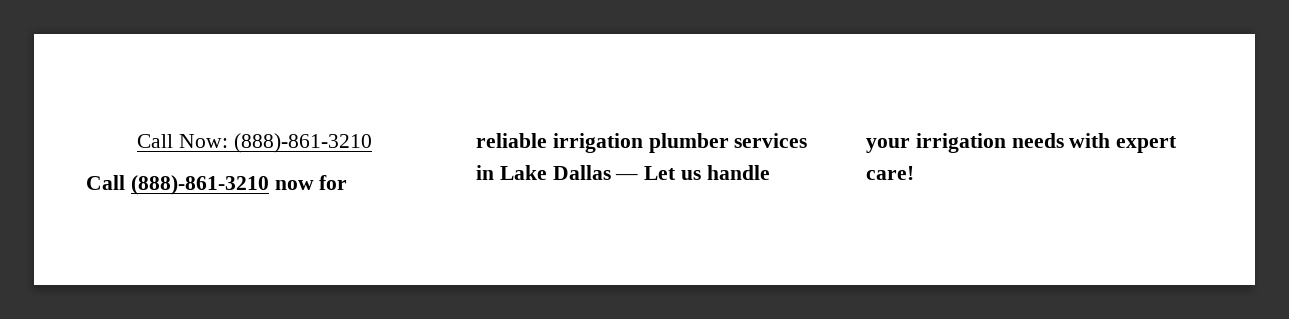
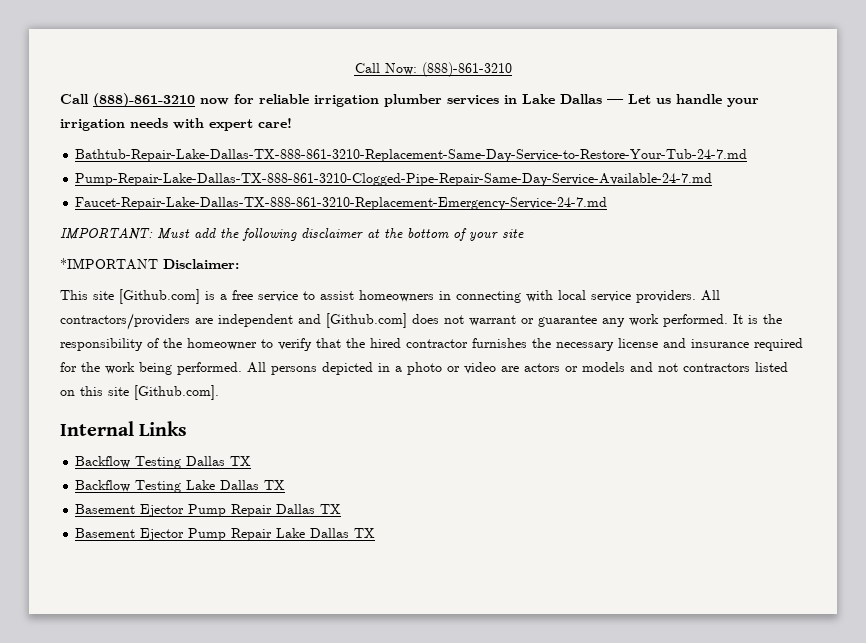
+ Bathtub-Repair-Lake-Dallas-TX-888-861-3210-Replacement-Same-Day-Service-to-Restore-Your-Tub-24-7.md
+ Pump-Repair-Lake-Dallas-TX-888-861-3210-Clogged-Pipe-Repair-Same-Day-Service-Available-24-7.md
+ Faucet-Repair-Lake-Dallas-TX-888-861-3210-Replacement-Emergency-Service-24-7.md
+ IMPORTANT: Must add the following disclaimer at the bottom of your site
+ *IMPORTANT Disclaimer:
+ This site [Github.com] is a free service to assist homeowners in connecting with local service providers. All contractors/providers are independent and [Github.com] does not warrant or guarantee any work performed. It is the responsibility of the homeowner to verify that the hired contractor furnishes the necessary license and insurance required for the work being performed. All persons depicted in a photo or video are actors or models and not contractors listed on this site [Github.com].
+ Internal Links
+ Backflow Testing Dallas TX
+ Backflow Testing Lake Dallas TX
+ Basement Ejector Pump Repair Dallas TX
+ Basement Ejector Pump Repair Lake Dallas TX

